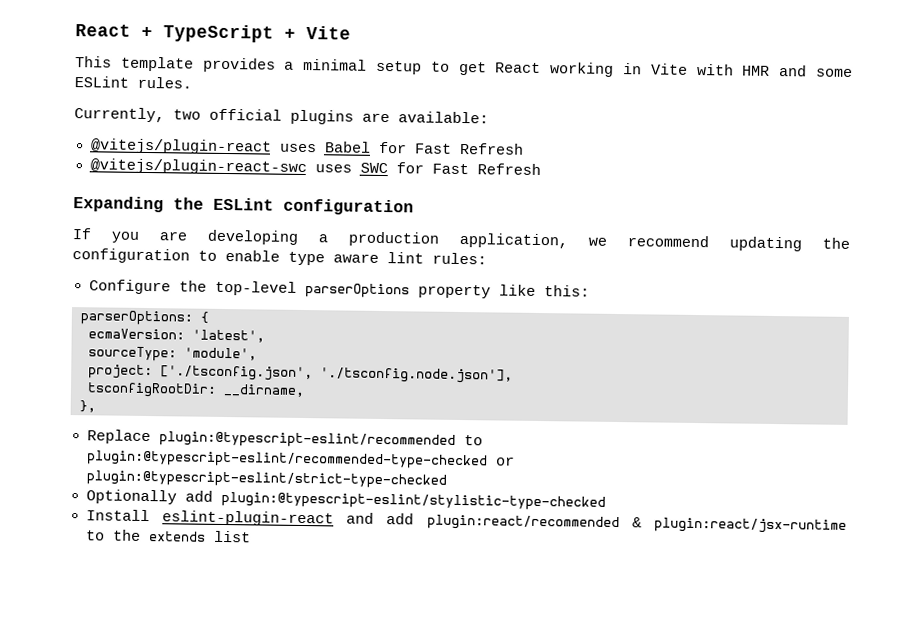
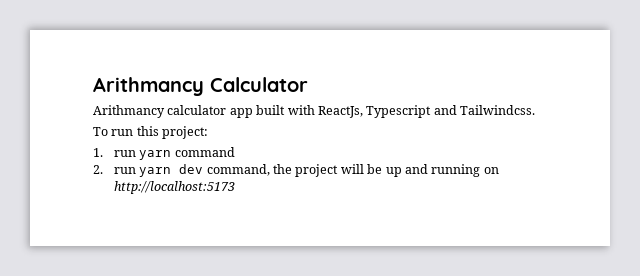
- React + TypeScript + Vite
- This template provides a minimal setup to get React working in Vite with HMR and some ESLint rules.
- Currently, two official plugins are available:
- @vitejs/plugin-react uses Babel for Fast Refresh
- @vitejs/plugin-react-swc uses SWC for Fast Refresh
- Expanding the ESLint configuration
- If you are developing a production application, we recommend updating the configuration to enable type aware lint rules:
- Configure the top-level parserOptions property like this:
- parserOptions: {
- ecmaVersion: 'latest',
- sourceType: 'module',
- project: ['./tsconfig.json', './tsconfig.node.json'],
- tsconfigRootDir: __dirname,
- },
- Replace plugin:@typescript-eslint/recommended to plugin:@typescript-eslint/recommended-type-checked or plugin:@typescript-eslint/strict-type-checked
- Optionally add plugin:@typescript-eslint/stylistic-type-checked
- Install eslint-plugin-react and add plugin:react/recommended & plugin:react/jsx-runtime to the extends list
+ Arithmancy Calculator
+ Arithmancy calculator app built with ReactJs, Typescript and Tailwindcss.
+ To run this project:
+ 1. run yarn command
+ 2. run yarn dev command, the project will be up and running on http://localhost:5173

